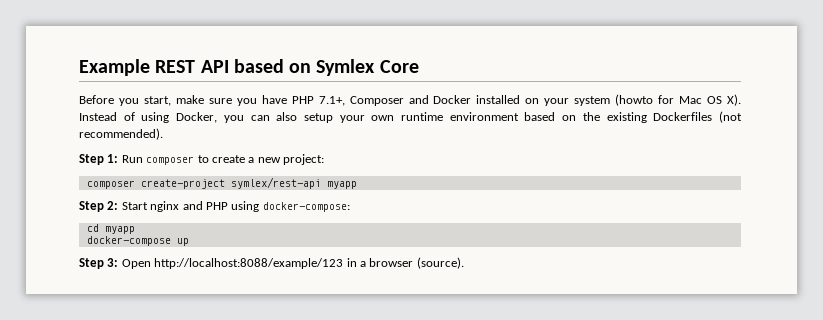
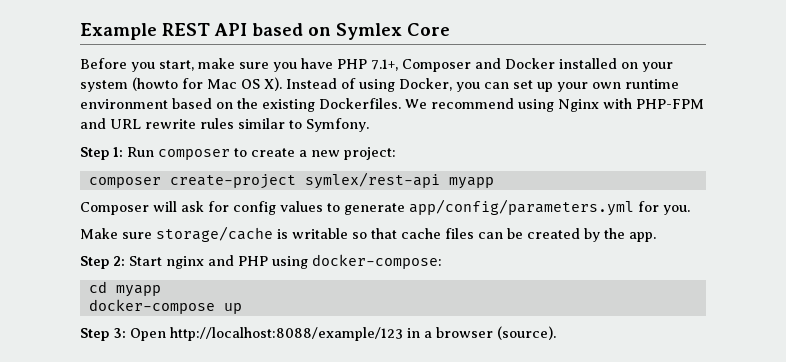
- Before you start, make sure you have PHP 7.1+, Composer and Docker installed on your system (howto for Mac OS X). Instead of using Docker, you can also setup your own runtime environment based on the existing Dockerfiles (not recommended).
+ Before you start, make sure you have PHP 7.1+, Composer and Docker installed on your system (howto for Mac OS X). Instead of using Docker, you can set up your own runtime environment based on the existing Dockerfiles. We recommend using Nginx with PHP-FPM and URL rewrite rules similar to Symfony.
+ Composer will ask for config values to generate app/config/parameters.yml for you.
+ Make sure storage/cache is writable so that cache files can be created by the app.

